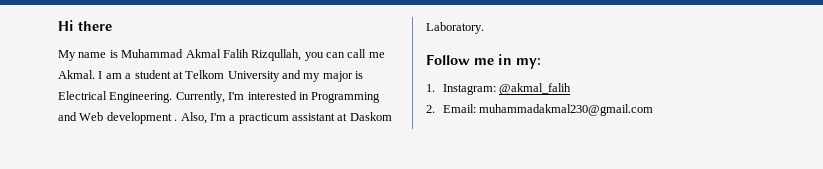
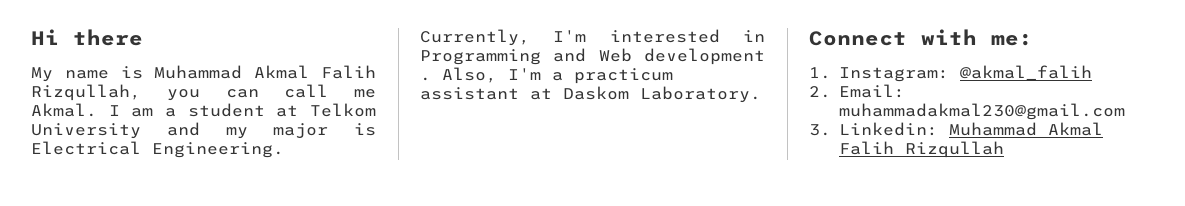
- Follow me in my:
+ Connect with me:
+ 3. Linkedin: Muhammad Akmal Falih Rizqullah

